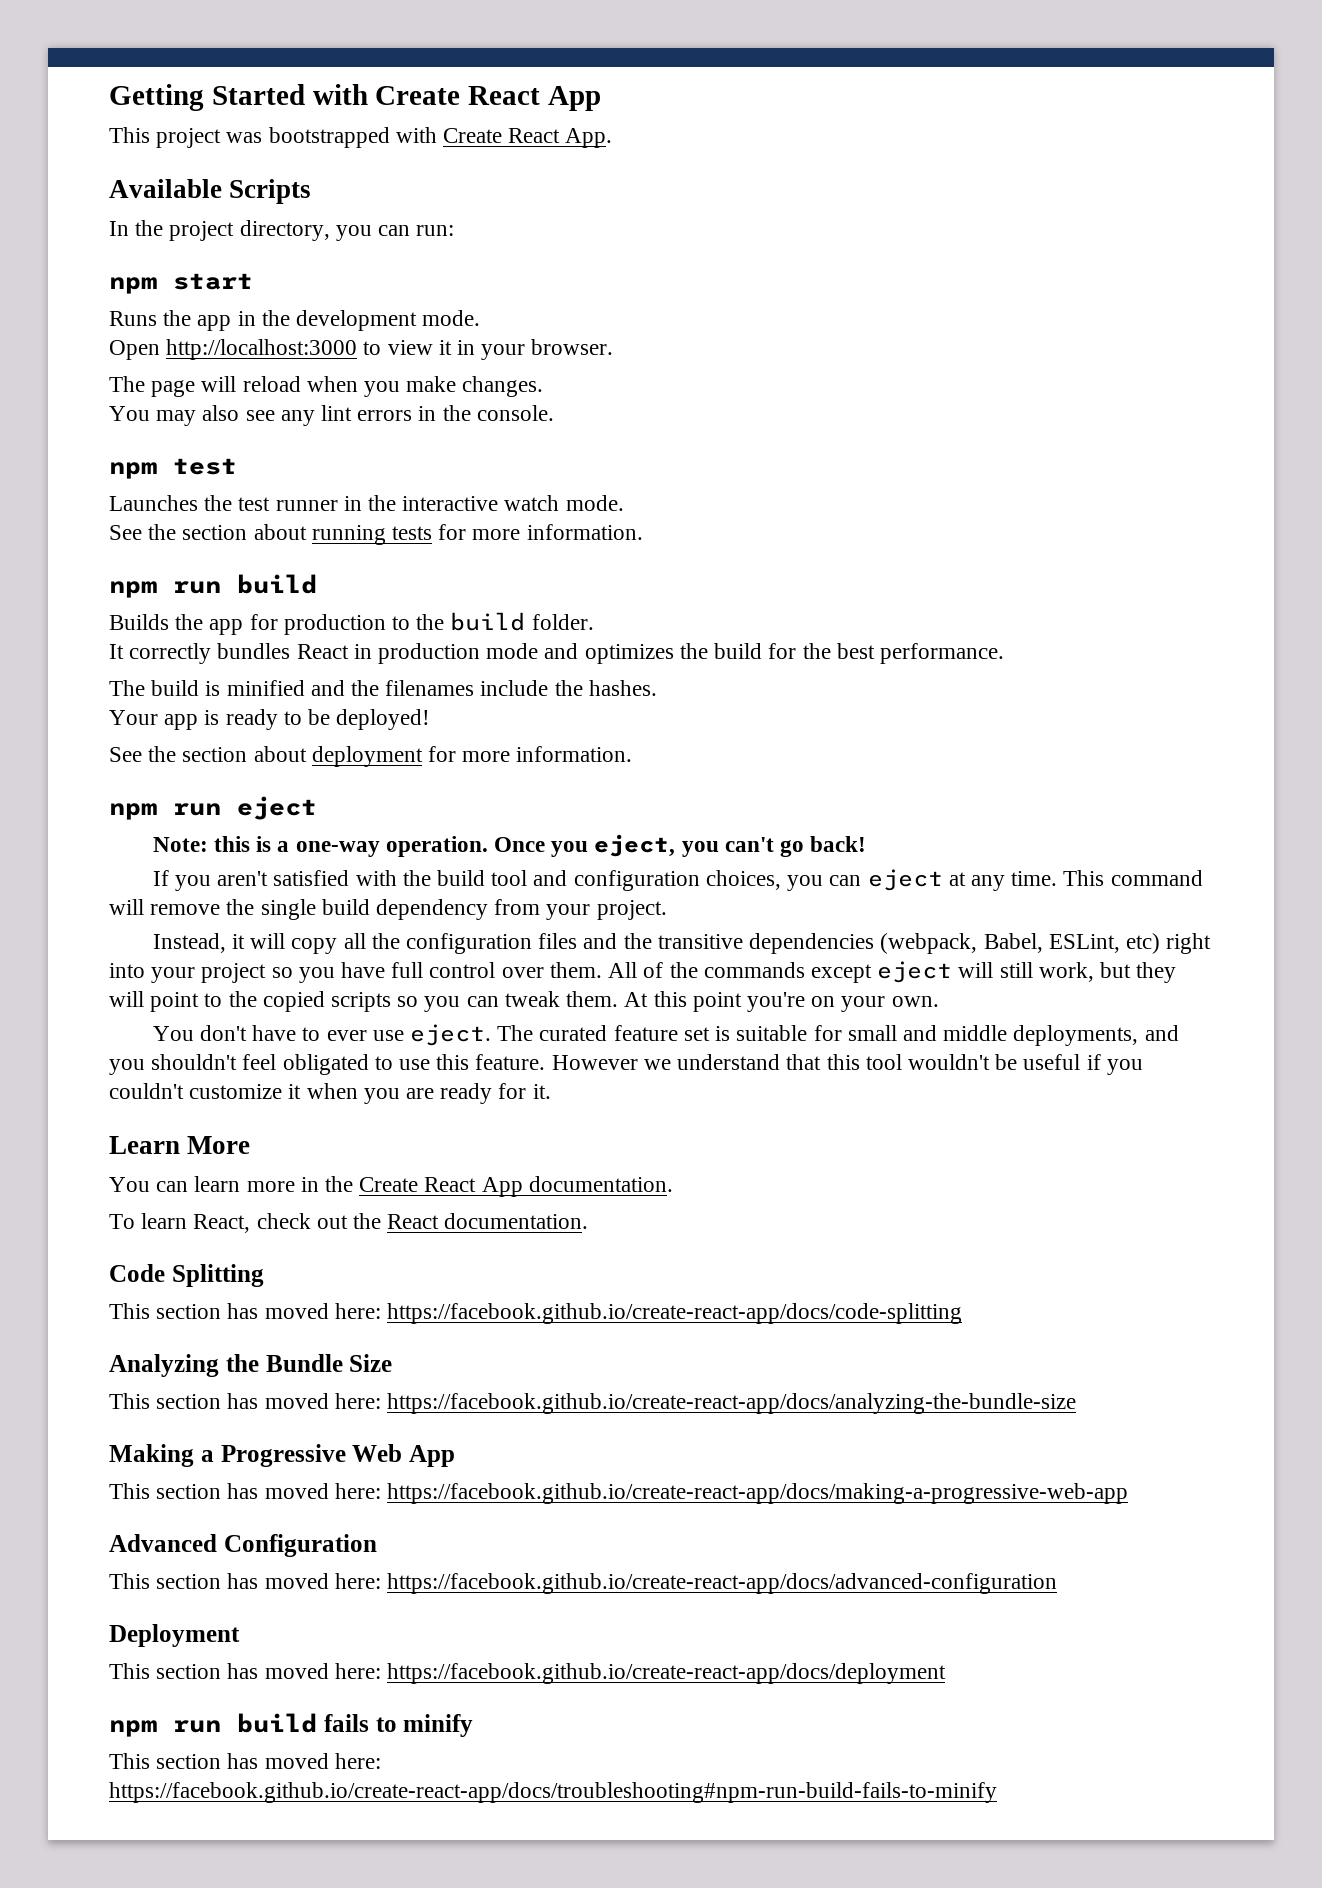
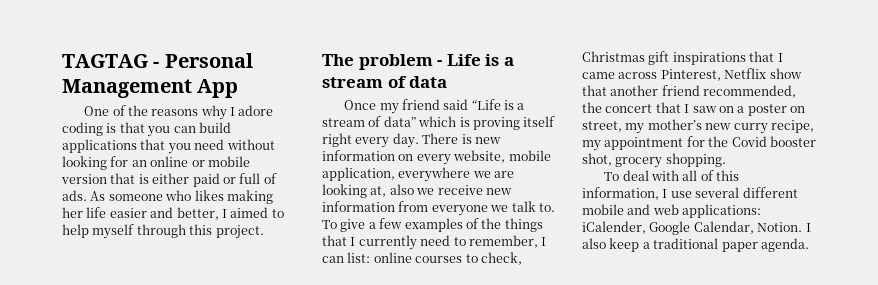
- Getting Started with Create React App
- This project was bootstrapped with Create React App.
- Available Scripts
- In the project directory, you can run:
- npm start
- Runs the app in the development mode.
- Open http://localhost:3000 to view it in your browser.
- The page will reload when you make changes.
- You may also see any lint errors in the console.
- npm test
- Launches the test runner in the interactive watch mode.
- See the section about running tests for more information.
- npm run build
- Builds the app for production to the build folder.
- It correctly bundles React in production mode and optimizes the build for the best performance.
- The build is minified and the filenames include the hashes.
- Your app is ready to be deployed!
- See the section about deployment for more information.
- npm run eject
- Note: this is a one-way operation. Once you eject, you can't go back!
- If you aren't satisfied with the build tool and configuration choices, you can eject at any time. This command will remove the single build dependency from your project.
- Instead, it will copy all the configuration files and the transitive dependencies (webpack, Babel, ESLint, etc) right into your project so you have full control over them. All of the commands except eject will still work, but they will point to the copied scripts so you can tweak them. At this point you're on your own.
- You don't have to ever use eject. The curated feature set is suitable for small and middle deployments, and you shouldn't feel obligated to use this feature. However we understand that this tool wouldn't be useful if you couldn't customize it when you are ready for it.
- Learn More
- You can learn more in the Create React App documentation.
- To learn React, check out the React documentation.
- Code Splitting
- This section has moved here: https://facebook.github.io/create-react-app/docs/code-splitting
- Analyzing the Bundle Size
- This section has moved here: https://facebook.github.io/create-react-app/docs/analyzing-the-bundle-size
- Making a Progressive Web App
- This section has moved here: https://facebook.github.io/create-react-app/docs/making-a-progressive-web-app
- Advanced Configuration
- This section has moved here: https://facebook.github.io/create-react-app/docs/advanced-configuration
- Deployment
- This section has moved here: https://facebook.github.io/create-react-app/docs/deployment
- npm run build fails to minify
- This section has moved here: https://facebook.github.io/create-react-app/docs/troubleshooting#npm-run-build-fails-to-minify
+ TAGTAG - Personal Management App
+ One of the reasons why I adore coding is that you can build applications that you need without looking for an online or mobile version that is either paid or full of ads. As someone who likes making her life easier and better, I aimed to help myself through this project.
+ The problem - Life is a stream of data
+ Once my friend said “Life is a stream of data” which is proving itself right every day. There is new information on every website, mobile application, everywhere we are looking at, also we receive new information from everyone we talk to. To give a few examples of the things that I currently need to remember, I can list: online courses to check, Christmas gift inspirations that I came across Pinterest, Netflix show that another friend recommended, the concert that I saw on a poster on street, my mother’s new curry recipe, my appointment for the Covid booster shot, grocery shopping.
+ To deal with all of this information, I use several different mobile and web applications: iCalender, Google Calendar, Notion. I also keep a traditional paper agenda.

